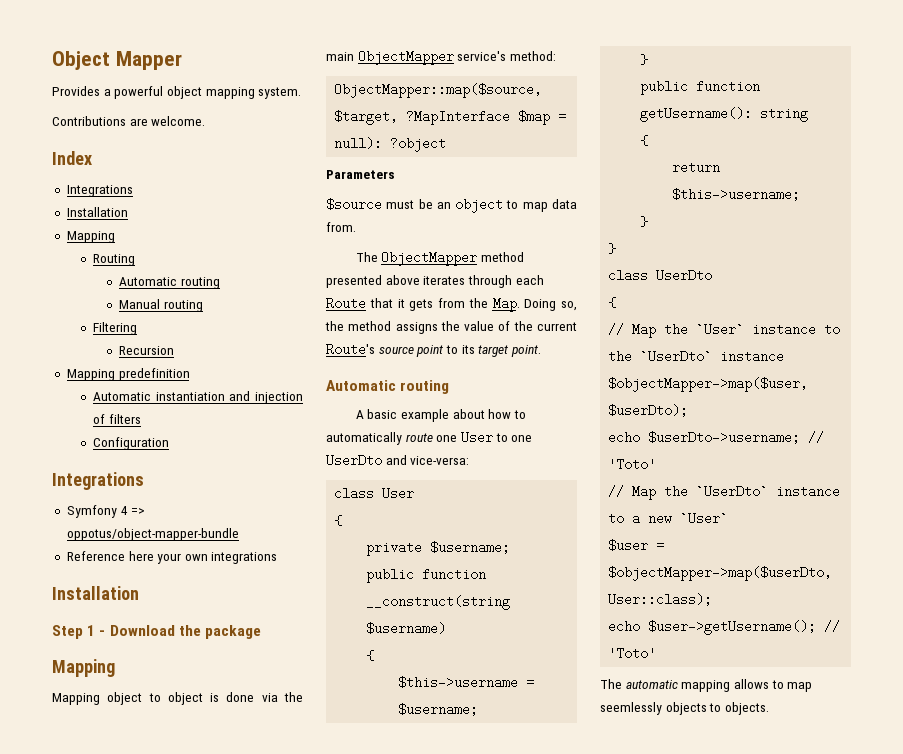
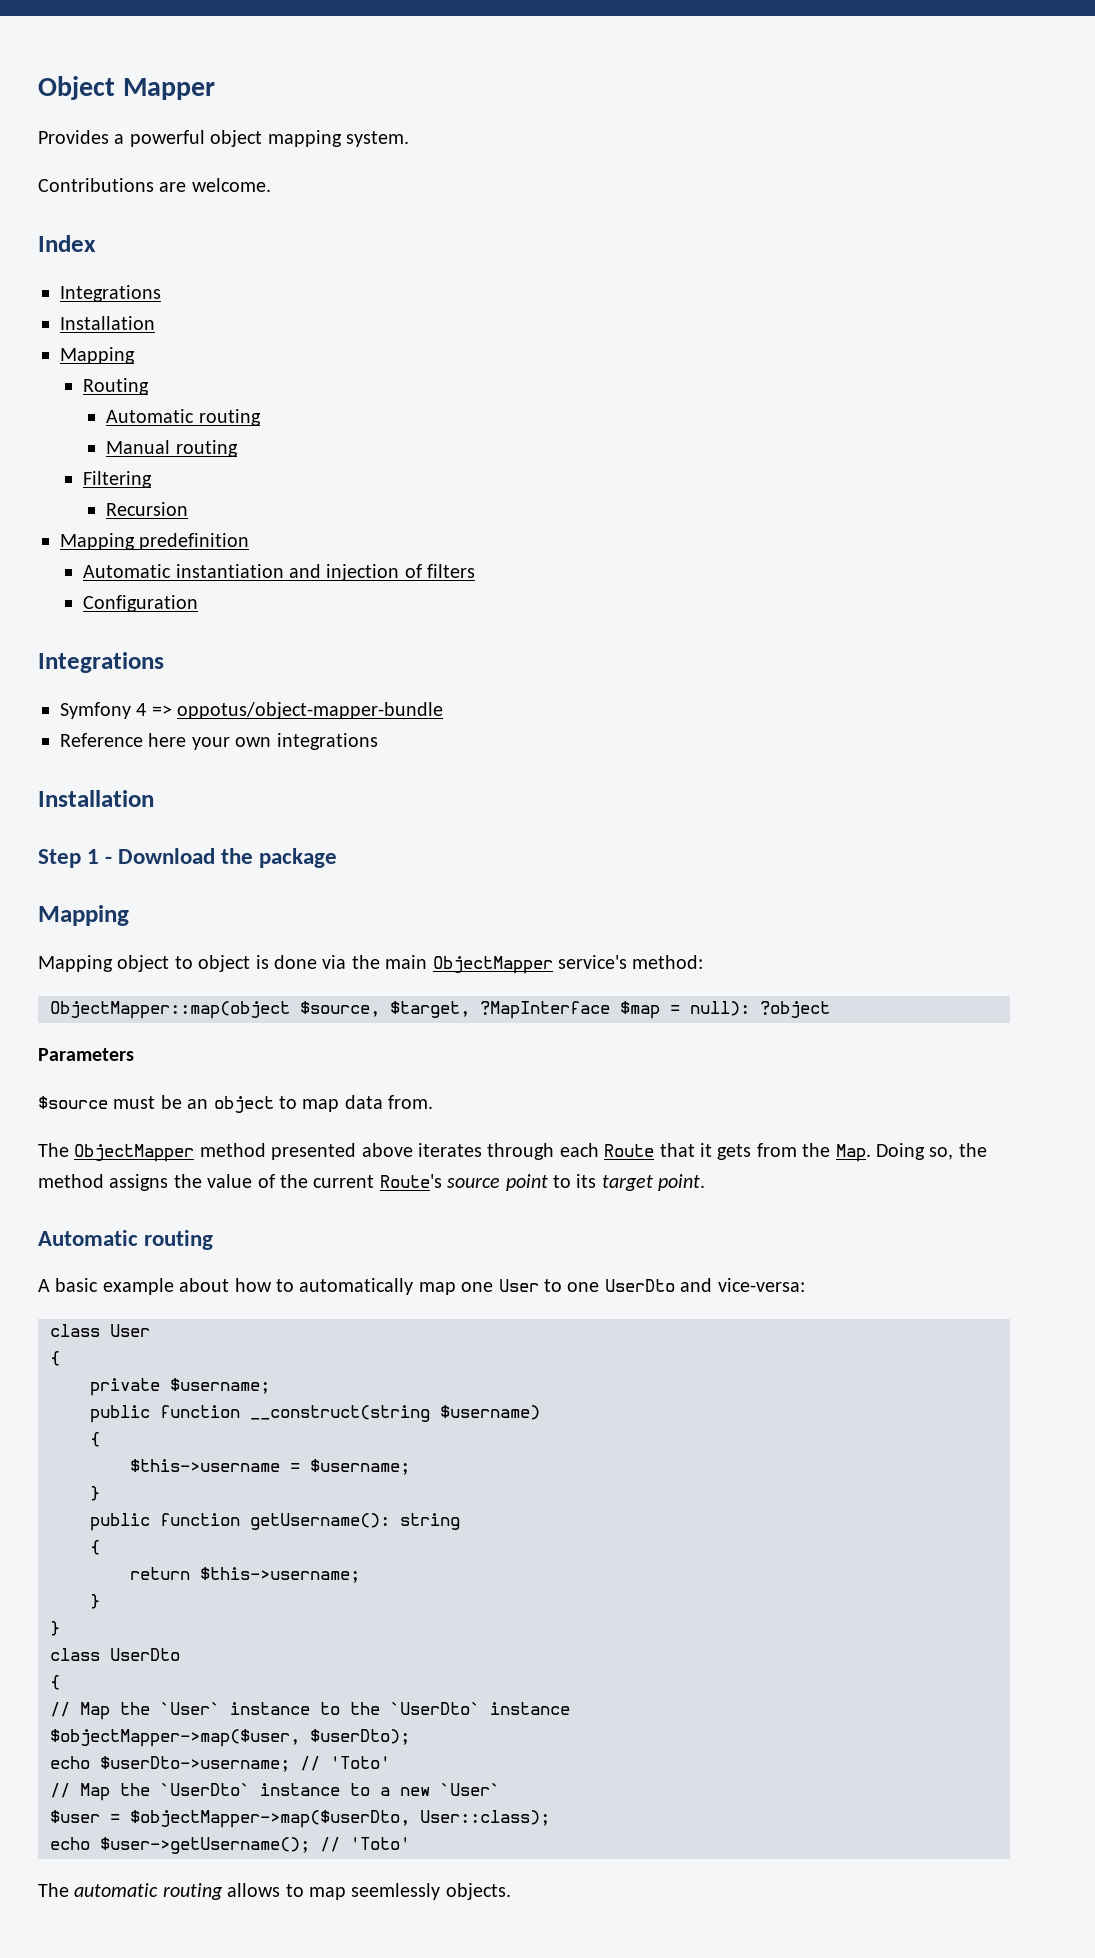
- ObjectMapper::map($source, $target, ?MapInterface $map = null): ?object
+ ObjectMapper::map(object $source, $target, ?MapInterface $map = null): ?object
- A basic example about how to automatically route one User to one UserDto and vice-versa:
+ A basic example about how to automatically map one User to one UserDto and vice-versa:
- The automatic mapping allows to map seemlessly objects to objects.
+ The automatic routing allows to map seemlessly objects.

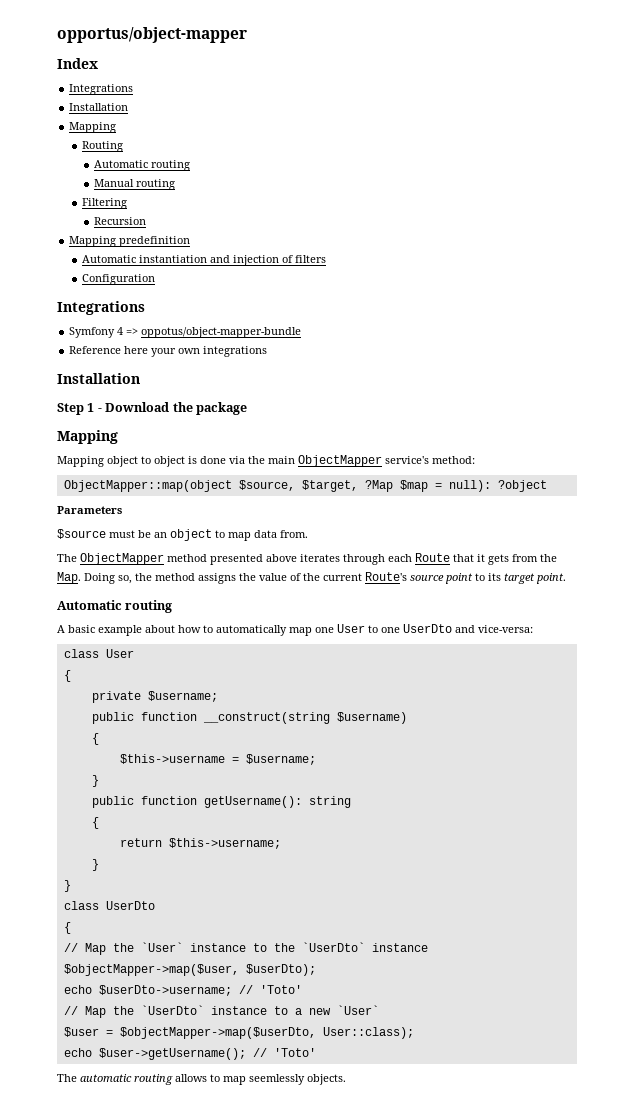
- Object Mapper
- Provides a powerful object mapping system.
- Contributions are welcome.
+ opportus/object-mapper
- ObjectMapper::map(object $source, $target, ?MapInterface $map = null): ?object
+ ObjectMapper::map(object $source, $target, ?Map $map = null): ?object

